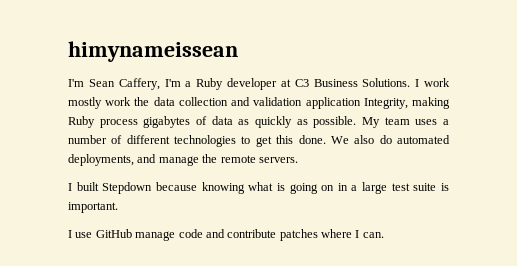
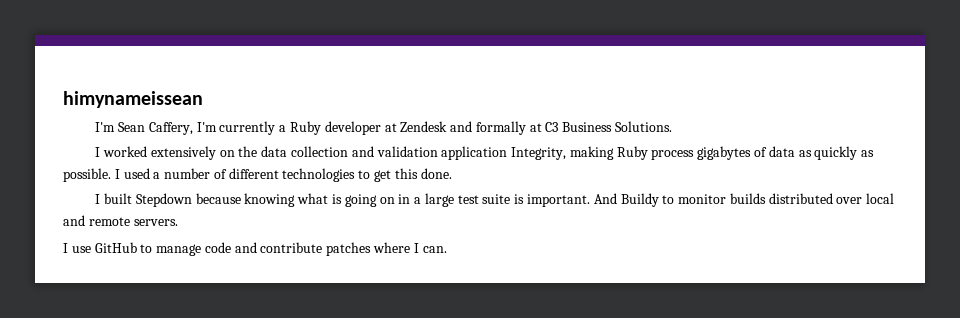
- I'm Sean Caffery, I'm a Ruby developer at C3 Business Solutions. I work mostly work the data collection and validation application Integrity, making Ruby process gigabytes of data as quickly as possible.
+ I'm Sean Caffery, I'm currently a Ruby developer at Zendesk and formally at C3 Business Solutions.
+ I worked extensively on the data collection and validation application Integrity, making Ruby process gigabytes of data as quickly as possible.
- My team uses a number of different technologies to get this done. We also do automated deployments, and manage the remote servers.
+ I used a number of different technologies to get this done.
+ And Buildy to monitor builds distributed over local and remote servers.
- I use GitHub manage code and contribute patches where I can.
+ I use GitHub to manage code and contribute patches where I can.

